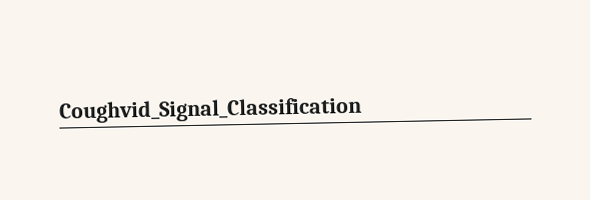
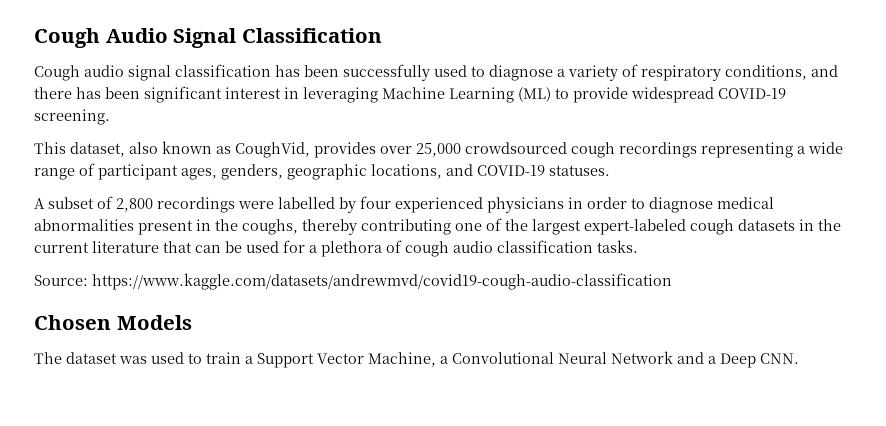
- Coughvid_Signal_Classification
+ Cough Audio Signal Classification
+ Cough audio signal classification has been successfully used to diagnose a variety of respiratory conditions, and there has been significant interest in leveraging Machine Learning (ML) to provide widespread COVID-19 screening.
+ This dataset, also known as CoughVid, provides over 25,000 crowdsourced cough recordings representing a wide range of participant ages, genders, geographic locations, and COVID-19 statuses.
+ A subset of 2,800 recordings were labelled by four experienced physicians in order to diagnose medical abnormalities present in the coughs, thereby contributing one of the largest expert-labeled cough datasets in the current literature that can be used for a plethora of cough audio classification tasks.
+ Source: https://www.kaggle.com/datasets/andrewmvd/covid19-cough-audio-classification
+ Chosen Models
+ The dataset was used to train a Support Vector Machine, a Convolutional Neural Network and a Deep CNN.

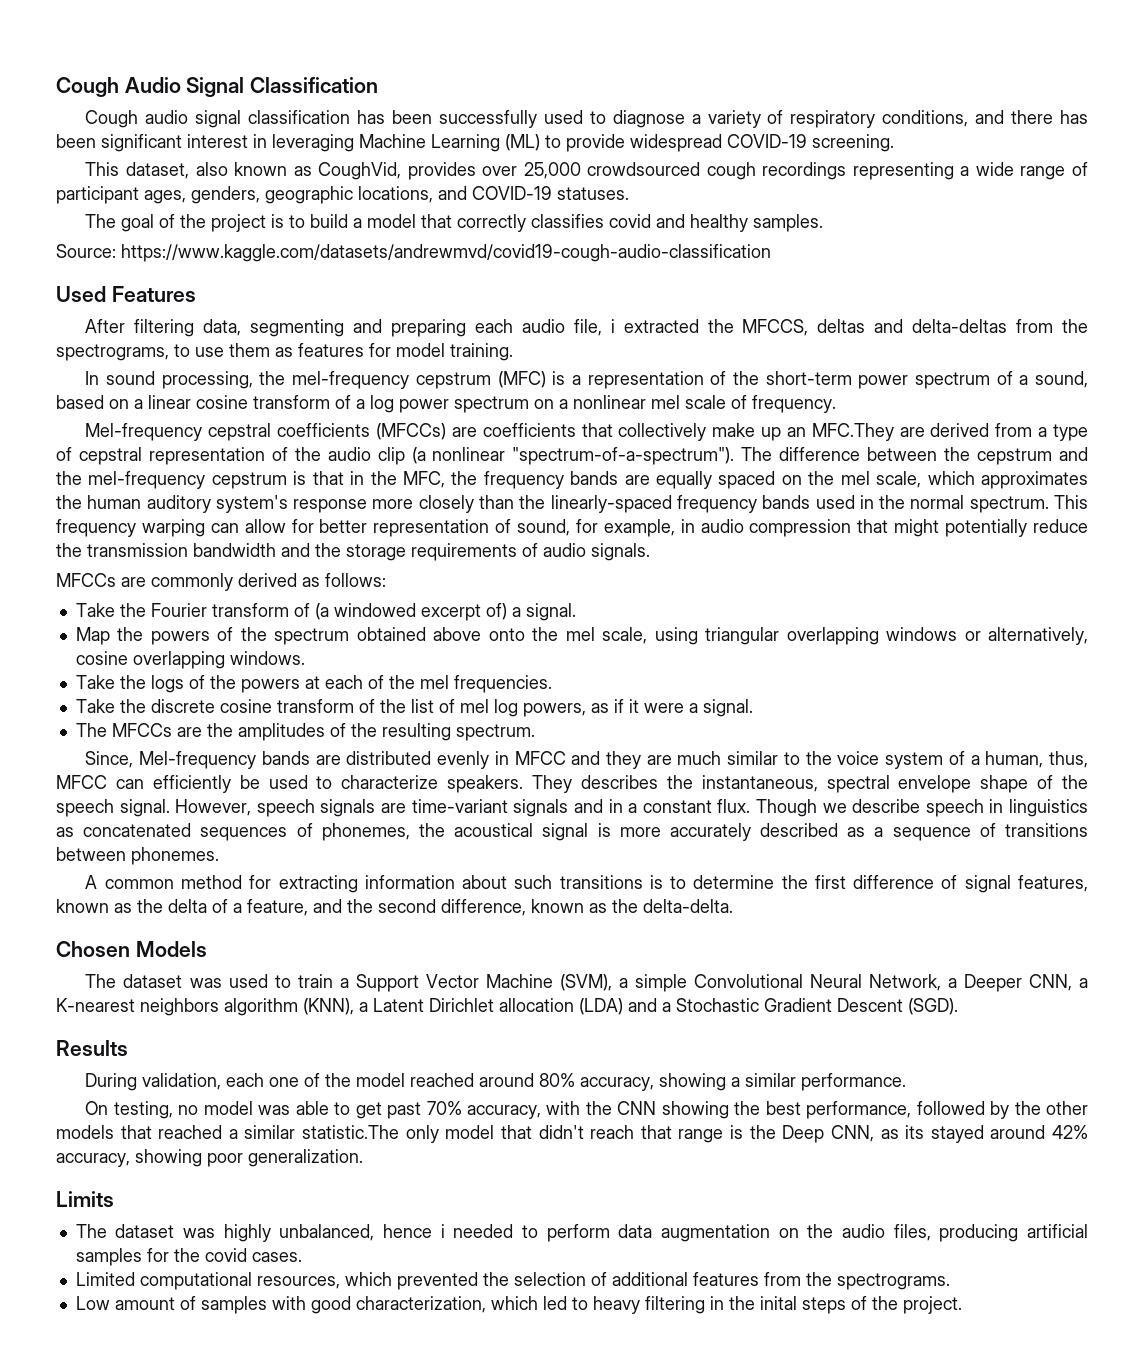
- A subset of 2,800 recordings were labelled by four experienced physicians in order to diagnose medical abnormalities present in the coughs, thereby contributing one of the largest expert-labeled cough datasets in the current literature that can be used for a plethora of cough audio classification tasks.
+ The goal of the project is to build a model that correctly classifies covid and healthy samples.
  Source: https://www.kaggle.com/datasets/andrewmvd/covid19-cough-audio-classification
+ Used Features
+ After filtering data, segmenting and preparing each audio file, i extracted the MFCCS, deltas and delta-deltas from the spectrograms, to use them as features for model training.
+ In sound processing, the mel-frequency cepstrum (MFC) is a representation of the short-term power spectrum of a sound, based on a linear cosine transform of a log power spectrum on a nonlinear mel scale of frequency.
+ Mel-frequency cepstral coefficients (MFCCs) are coefficients that collectively make up an MFC.They are derived from a type of cepstral representation of the audio clip (a nonlinear "spectrum-of-a-spectrum"). The difference between the cepstrum and the mel-frequency cepstrum is that in the MFC, the frequency bands are equally spaced on the mel scale, which approximates the human auditory system's response more closely than the linearly-spaced frequency bands used in the normal spectrum. This frequency warping can allow for better representation of sound, for example, in audio compression that might potentially reduce the transmission bandwidth and the storage requirements of audio signals.
+ MFCCs are commonly derived as follows:
+ Take the Fourier transform of (a windowed excerpt of) a signal.
+ Map the powers of the spectrum obtained above onto the mel scale, using triangular overlapping windows or alternatively, cosine overlapping windows.
+ Take the logs of the powers at each of the mel frequencies.
+ Take the discrete cosine transform of the list of mel log powers, as if it were a signal.
+ The MFCCs are the amplitudes of the resulting spectrum.
+ Since, Mel-frequency bands are distributed evenly in MFCC and they are much similar to the voice system of a human, thus, MFCC can efficiently be used to characterize speakers. They describes the instantaneous, spectral envelope shape of the speech signal. However, speech signals are time-variant signals and in a constant flux. Though we describe speech in linguistics as concatenated sequences of phonemes, the acoustical signal is more accurately described as a sequence of transitions between phonemes.
+ A common method for extracting information about such transitions is to determine the first difference of signal features, known as the delta of a feature, and the second difference, known as the delta-delta.
- The dataset was used to train a Support Vector Machine, a Convolutional Neural Network and a Deep CNN.
+ The dataset was used to train a Support Vector Machine (SVM), a simple Convolutional Neural Network, a Deeper CNN, a K-nearest neighbors algorithm (KNN), a Latent Dirichlet allocation (LDA) and a Stochastic Gradient Descent (SGD).
+ Results
+ During validation, each one of the model reached around 80% accuracy, showing a similar performance.
+ On testing, no model was able to get past 70% accuracy, with the CNN showing the best performance, followed by the other models that reached a similar statistic.The only model that didn't reach that range is the Deep CNN, as its stayed around 42% accuracy, showing poor generalization.
+ Limits
+ The dataset was highly unbalanced, hence i needed to perform data augmentation on the audio files, producing artificial samples for the covid cases.
+ Limited computational resources, which prevented the selection of additional features from the spectrograms.
+ Low amount of samples with good characterization, which led to heavy filtering in the inital steps of the project.

